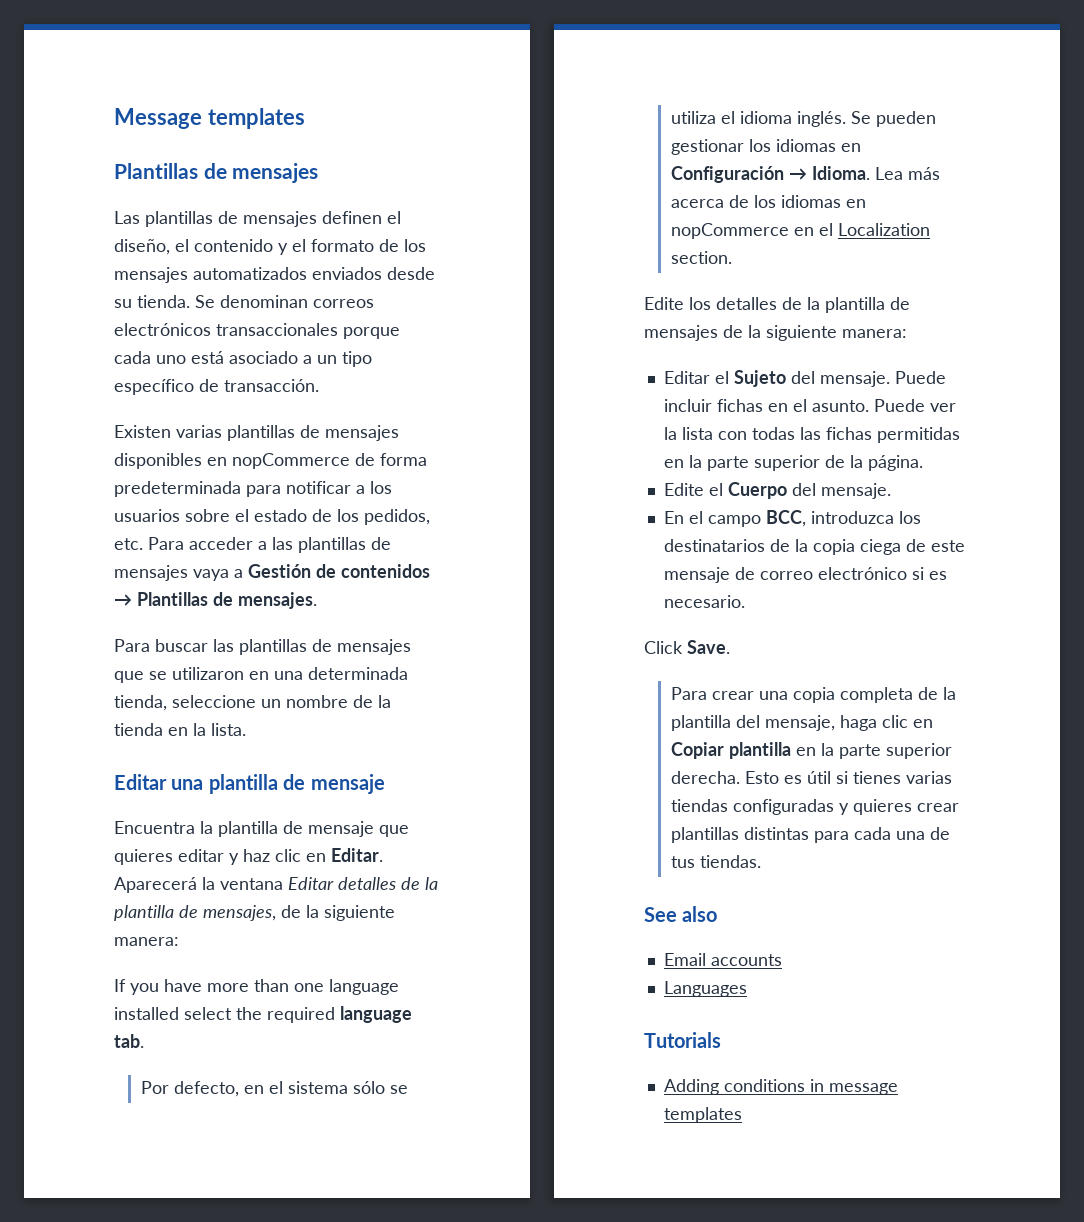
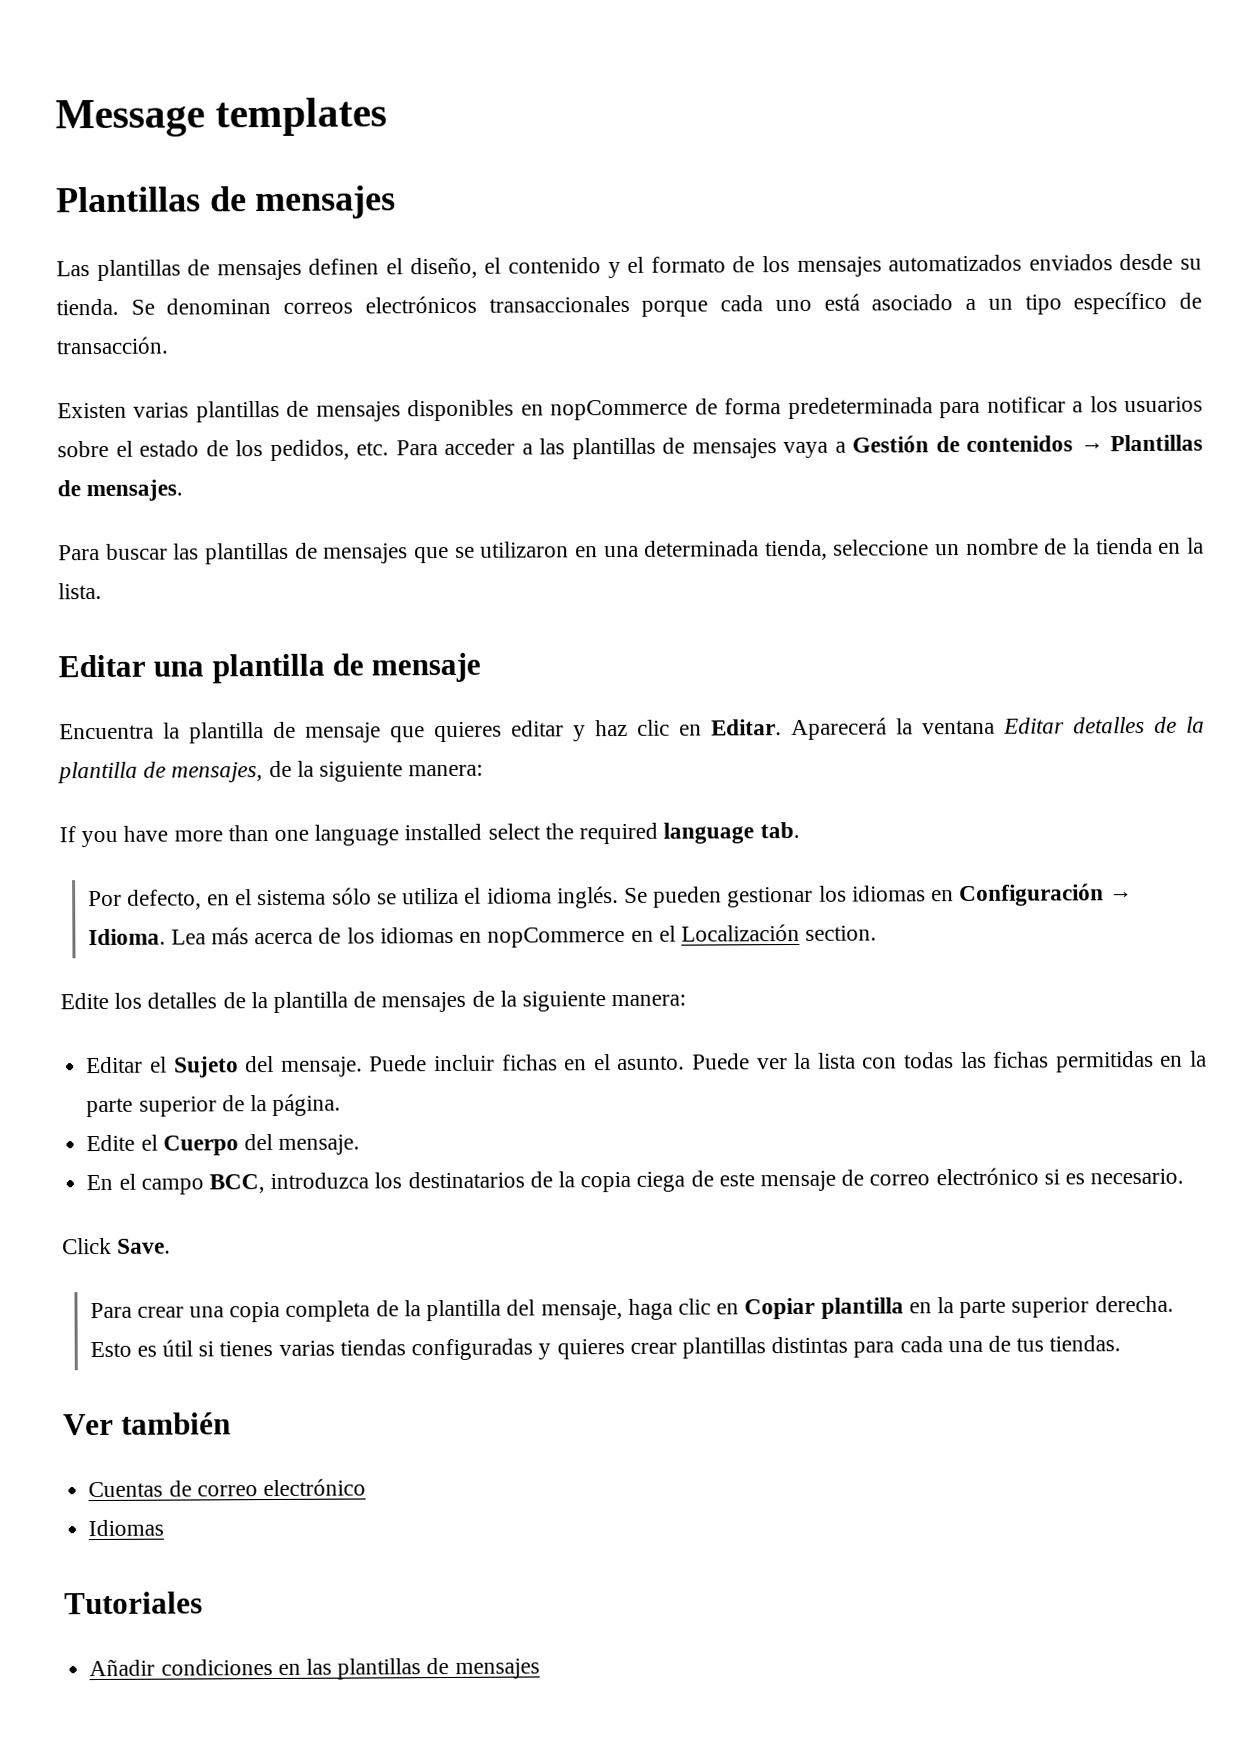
- Lea más acerca de los idiomas en nopCommerce en el Localization section.
+ Lea más acerca de los idiomas en nopCommerce en el Localización section.
- See also
- Email accounts
- Languages
- Tutorials
- Adding conditions in message templates
+ Ver también
+ Cuentas de correo electrónico
+ Idiomas
+ Tutoriales
+ Añadir condiciones en las plantillas de mensajes

